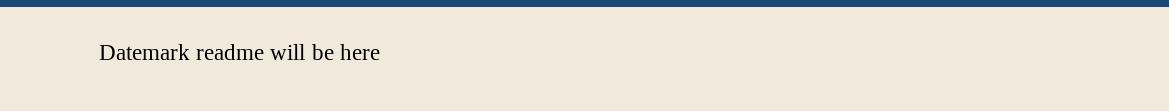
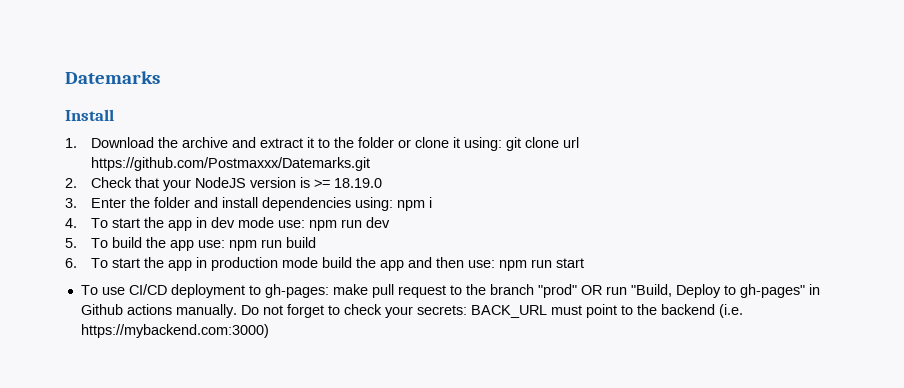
- Datemark readme will be here
+ Datemarks
+ Install
+ 1. Download the archive and extract it to the folder or clone it using: git clone url https://github.com/Postmaxxx/Datemarks.git
+ 2. Check that your NodeJS version is >= 18.19.0
+ 3. Enter the folder and install dependencies using: npm i
+ 4. To start the app in dev mode use: npm run dev
+ 5. To build the app use: npm run build
+ 6. To start the app in production mode build the app and then use: npm run start
+ To use CI/CD deployment to gh-pages: make pull request to the branch "prod" OR run "Build, Deploy to gh-pages" in Github actions manually. Do not forget to check your secrets: BACK_URL must point to the backend (i.e. https://mybackend.com:3000)

